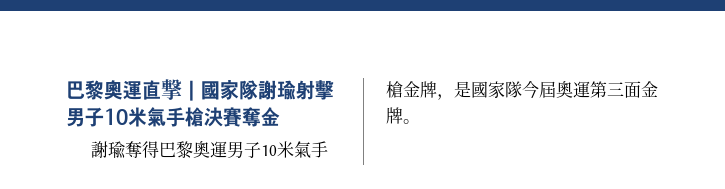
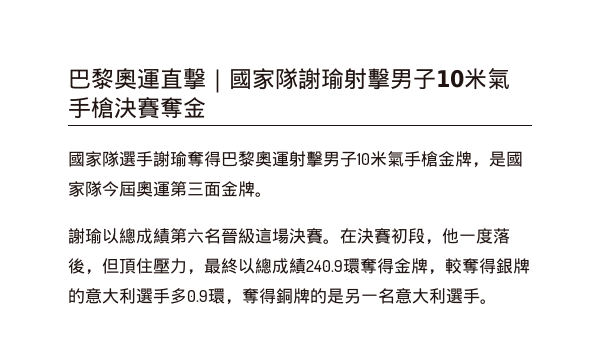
- 謝瑜奪得巴黎奧運男子10米氣手槍金牌，是國家隊今屆奧運第三面金牌。
+ 國家隊選手謝瑜奪得巴黎奧運射擊男子10米氣手槍金牌，是國家隊今屆奧運第三面金牌。
+ 謝瑜以總成績第六名晉級這場決賽。在決賽初段，他一度落後，但頂住壓力，最終以總成績240.9環奪得金牌，較奪得銀牌的意大利選手多0.9環，奪得銅牌的是另一名意大利選手。

